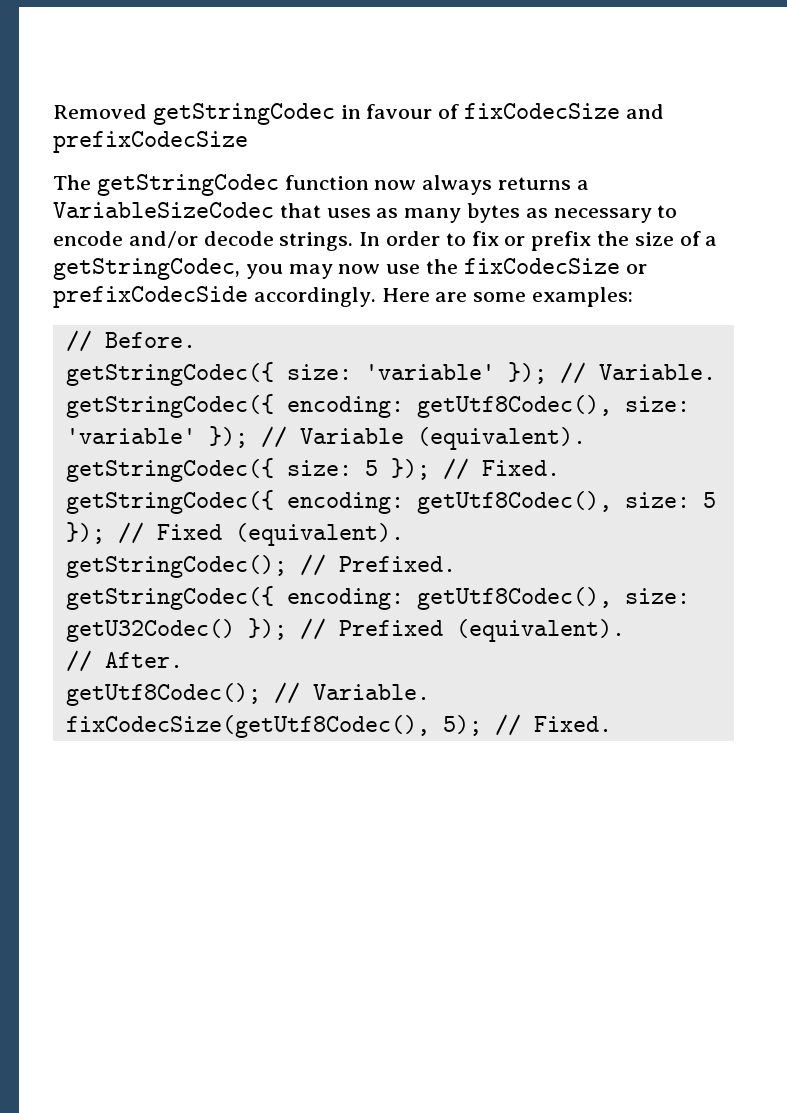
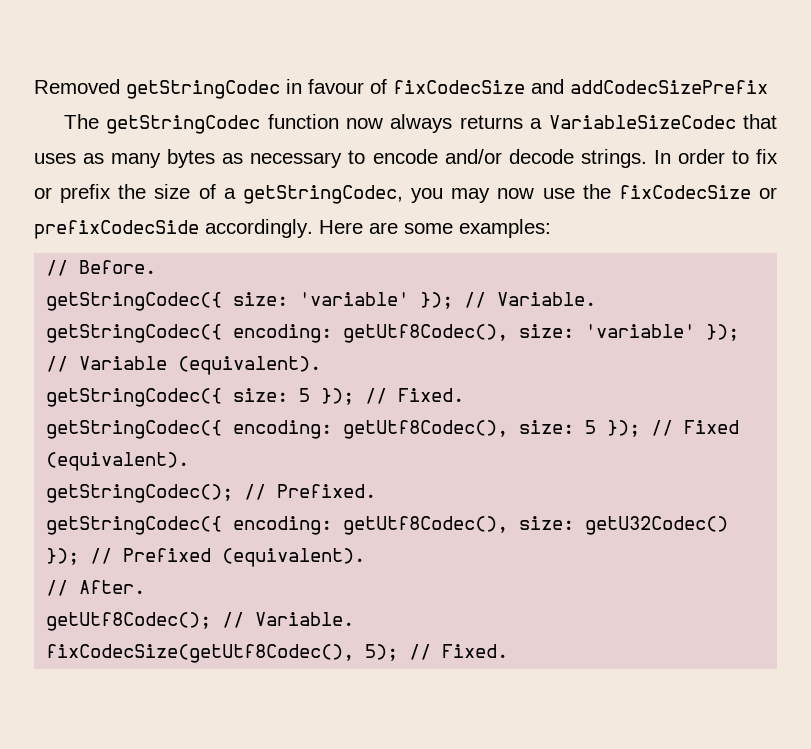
- Removed getStringCodec in favour of fixCodecSize and prefixCodecSize
+ Removed getStringCodec in favour of fixCodecSize and addCodecSizePrefix

